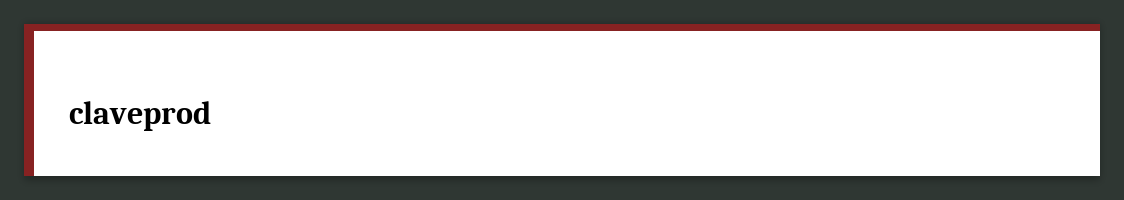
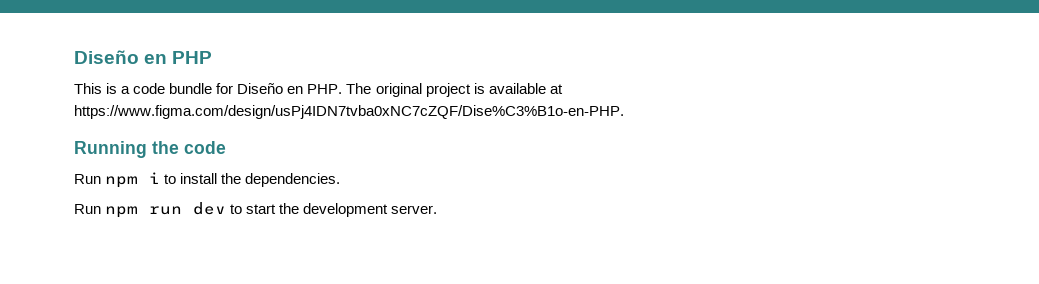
- claveprod
+ Diseño en PHP
+ This is a code bundle for Diseño en PHP. The original project is available at https://www.figma.com/design/usPj4IDN7tvba0xNC7cZQF/Dise%C3%B1o-en-PHP.
+ Running the code
+ Run npm i to install the dependencies.
+ Run npm run dev to start the development server.

